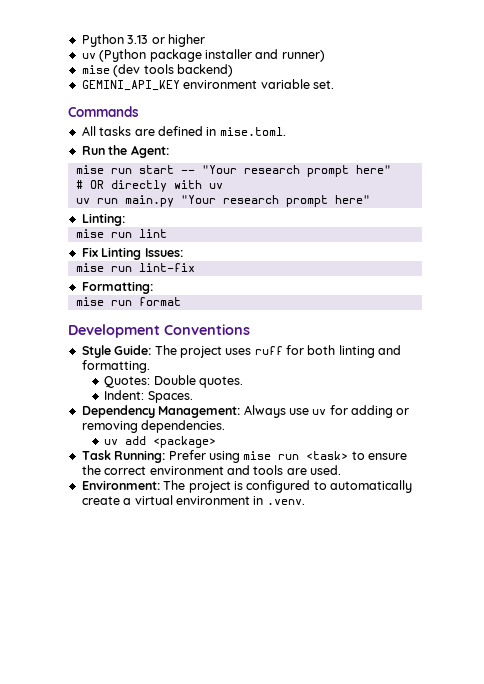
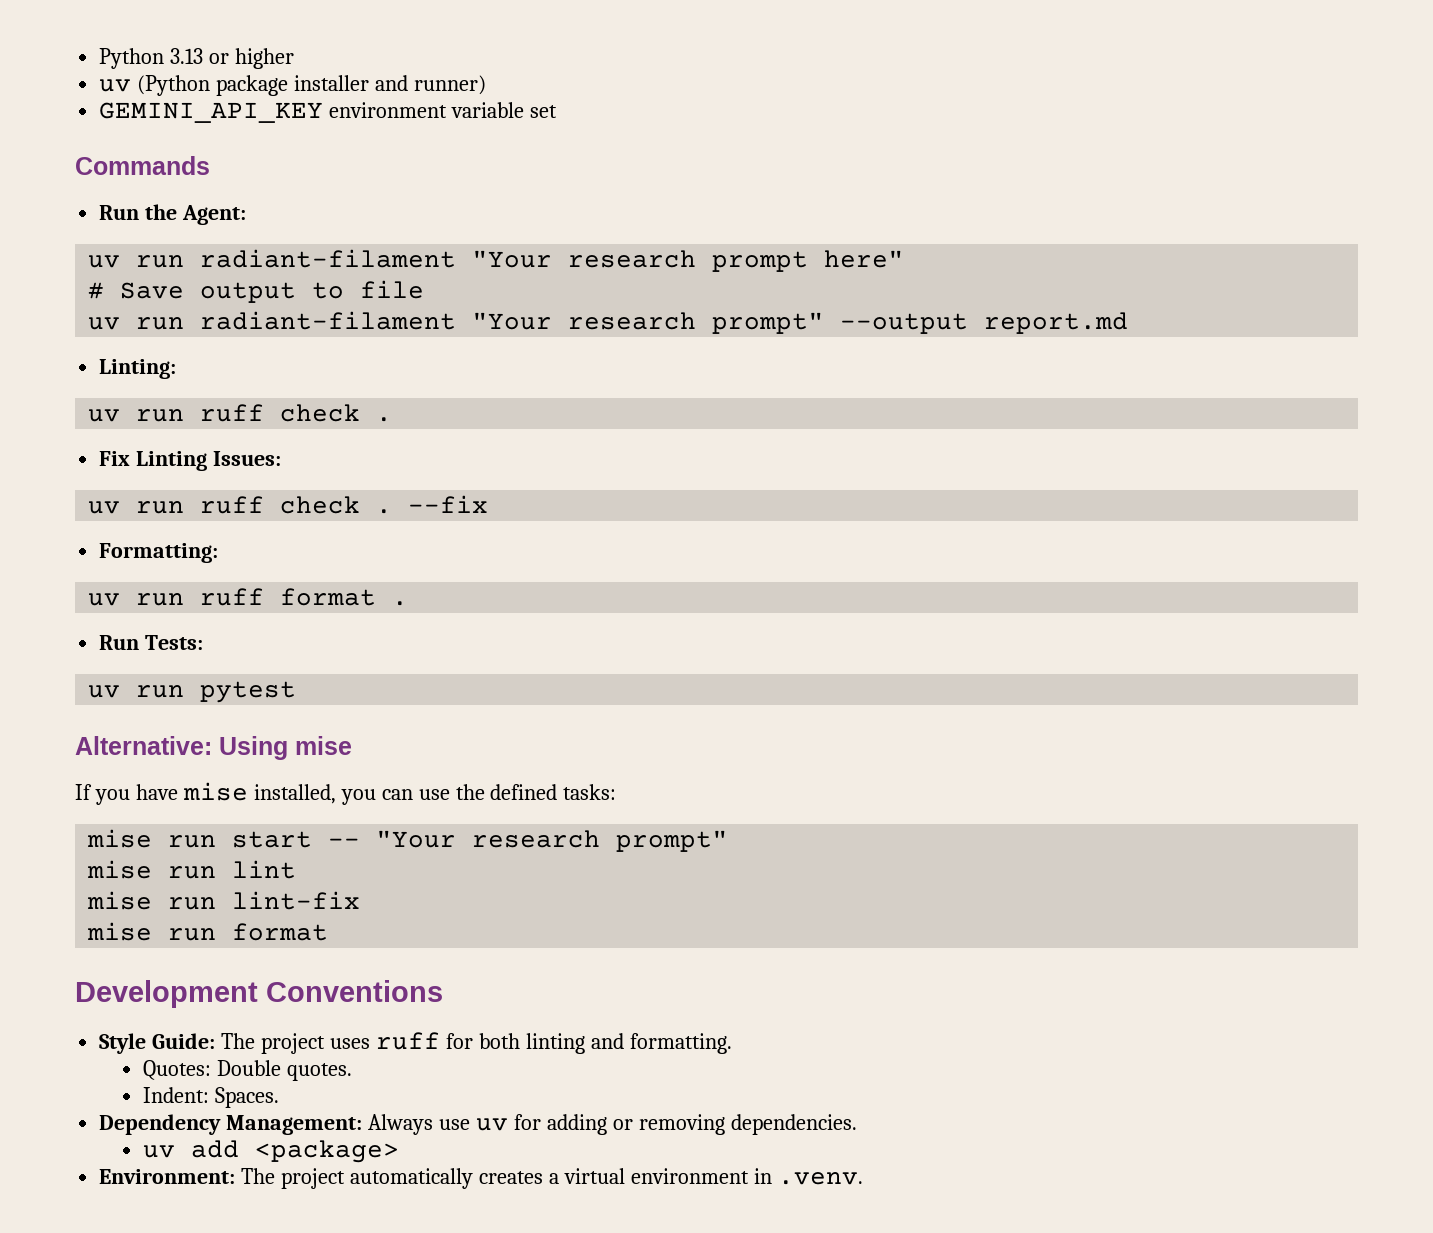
- mise (dev tools backend)
- GEMINI_API_KEY environment variable set.
+ GEMINI_API_KEY environment variable set
- All tasks are defined in mise.toml.
  Run the Agent:
+ uv run radiant-filament "Your research prompt here"
+ # Save output to file
+ uv run radiant-filament "Your research prompt" --output report.md
+ Linting:
+ uv run ruff check .
+ Fix Linting Issues:
+ uv run ruff check . --fix
+ Formatting:
+ uv run ruff format .
+ Run Tests:
+ uv run pytest
+ Alternative: Using mise
+ If you have mise installed, you can use the defined tasks:
- mise run start -- "Your research prompt here"
- # OR directly with uv
- uv run main.py "Your research prompt here"
- Linting:
+ mise run start -- "Your research prompt"
- Fix Linting Issues:
- Formatting:
- Task Running: Prefer using mise run <task> to ensure the correct environment and tools are used.
- Environment: The project is configured to automatically create a virtual environment in .venv.
+ Environment: The project automatically creates a virtual environment in .venv.

